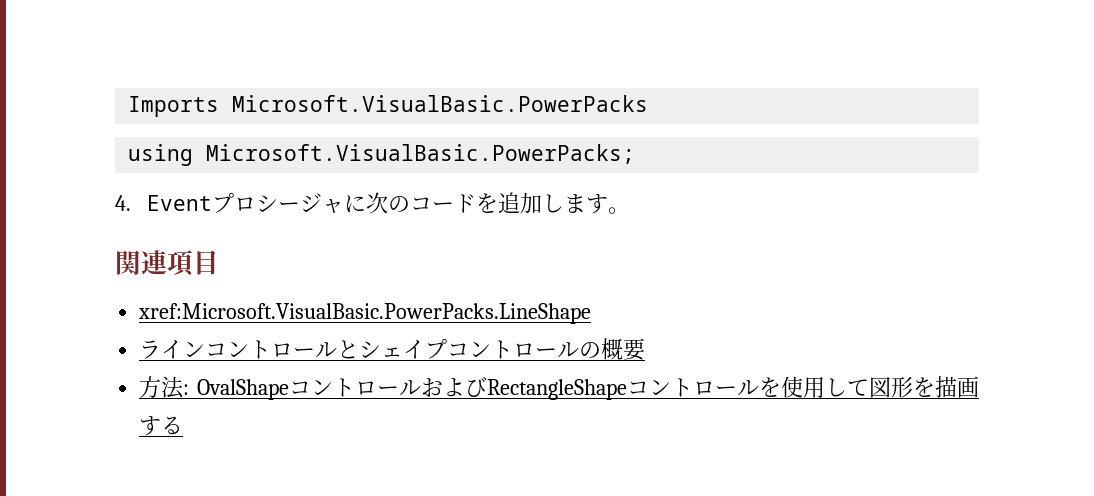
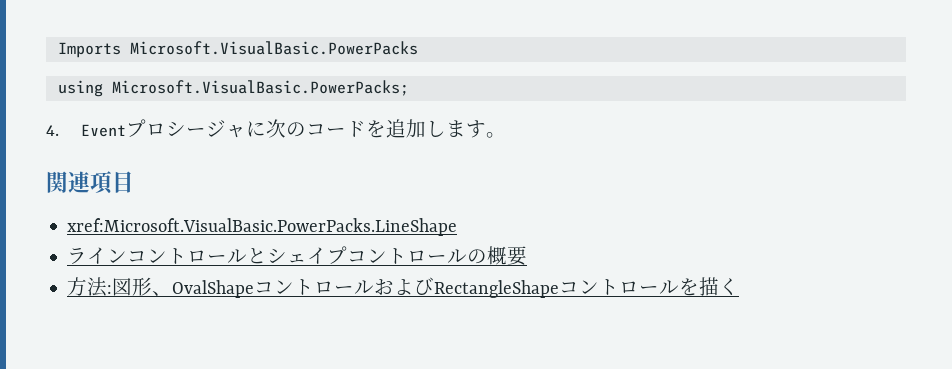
- 方法: OvalShapeコントロールおよびRectangleShapeコントロールを使用して図形を描画する
+ 方法:図形、OvalShapeコントロールおよびRectangleShapeコントロールを描く

